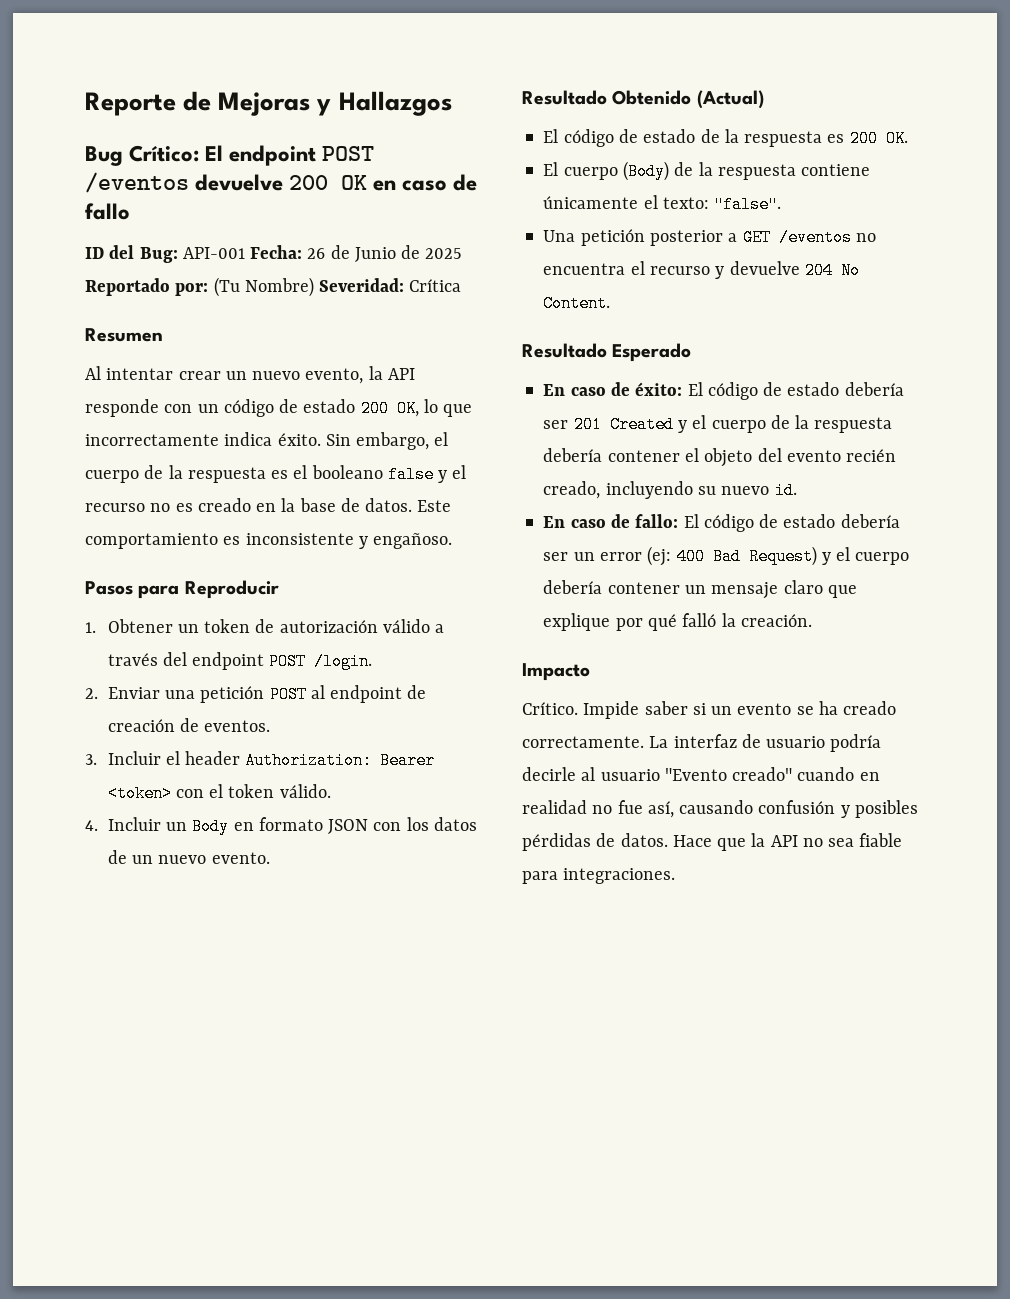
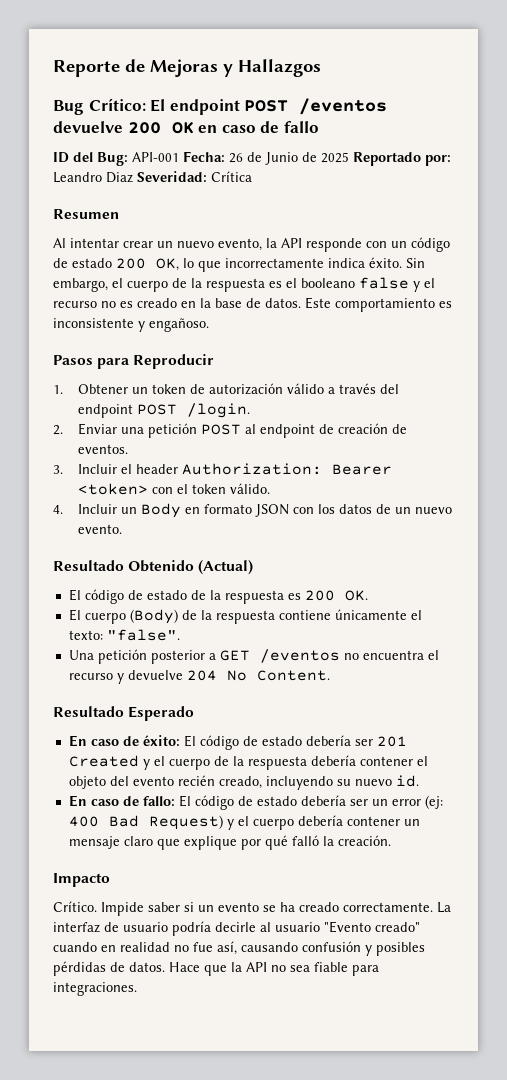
- ID del Bug: API-001 Fecha: 26 de Junio de 2025 Reportado por: (Tu Nombre) Severidad: Crítica
+ ID del Bug: API-001 Fecha: 26 de Junio de 2025 Reportado por: Leandro Diaz Severidad: Crítica

